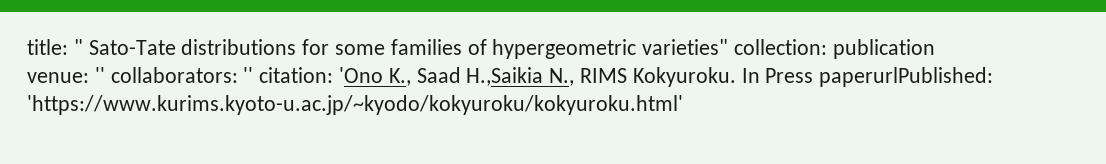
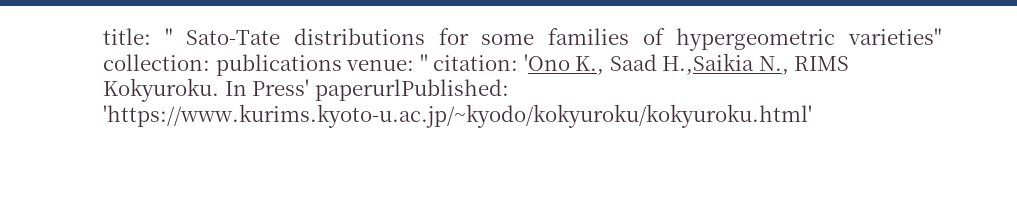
- title: " Sato-Tate distributions for some families of hypergeometric varieties" collection: publication venue: '' collaborators: '' citation: 'Ono K., Saad H.,Saikia N., RIMS Kokyuroku.
+ title: " Sato-Tate distributions for some families of hypergeometric varieties" collection: publications venue: '' citation: 'Ono K., Saad H.,Saikia N., RIMS Kokyuroku.
- In Press paperurlPublished: 'https://www.kurims.kyoto-u.ac.jp/~kyodo/kokyuroku/kokyuroku.html'
+ In Press' paperurlPublished: 'https://www.kurims.kyoto-u.ac.jp/~kyodo/kokyuroku/kokyuroku.html'

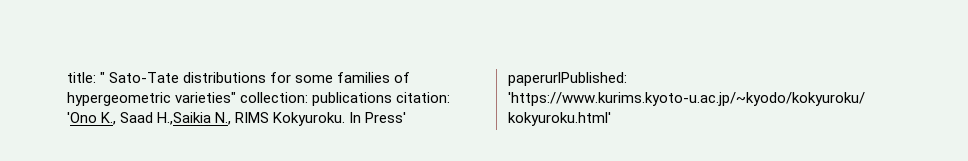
- title: " Sato-Tate distributions for some families of hypergeometric varieties" collection: publications venue: '' citation: 'Ono K., Saad H.,Saikia N., RIMS Kokyuroku.
+ title: " Sato-Tate distributions for some families of hypergeometric varieties" collection: publications citation: 'Ono K., Saad H.,Saikia N., RIMS Kokyuroku.

